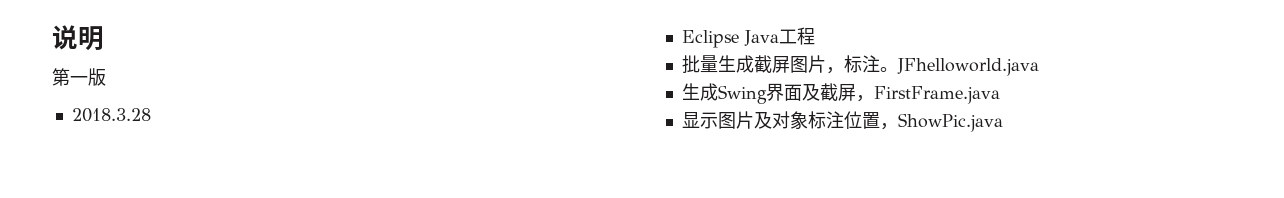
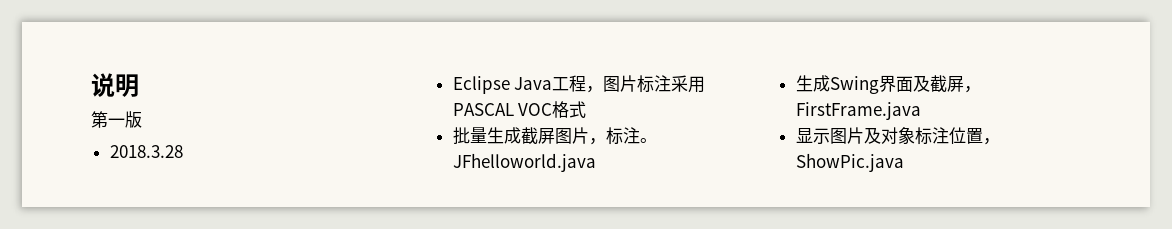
- Eclipse Java工程
+ Eclipse Java工程，图片标注采用PASCAL VOC格式

